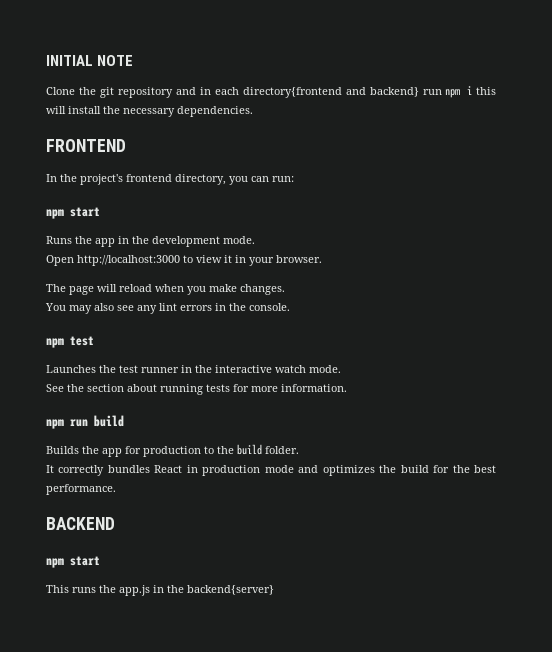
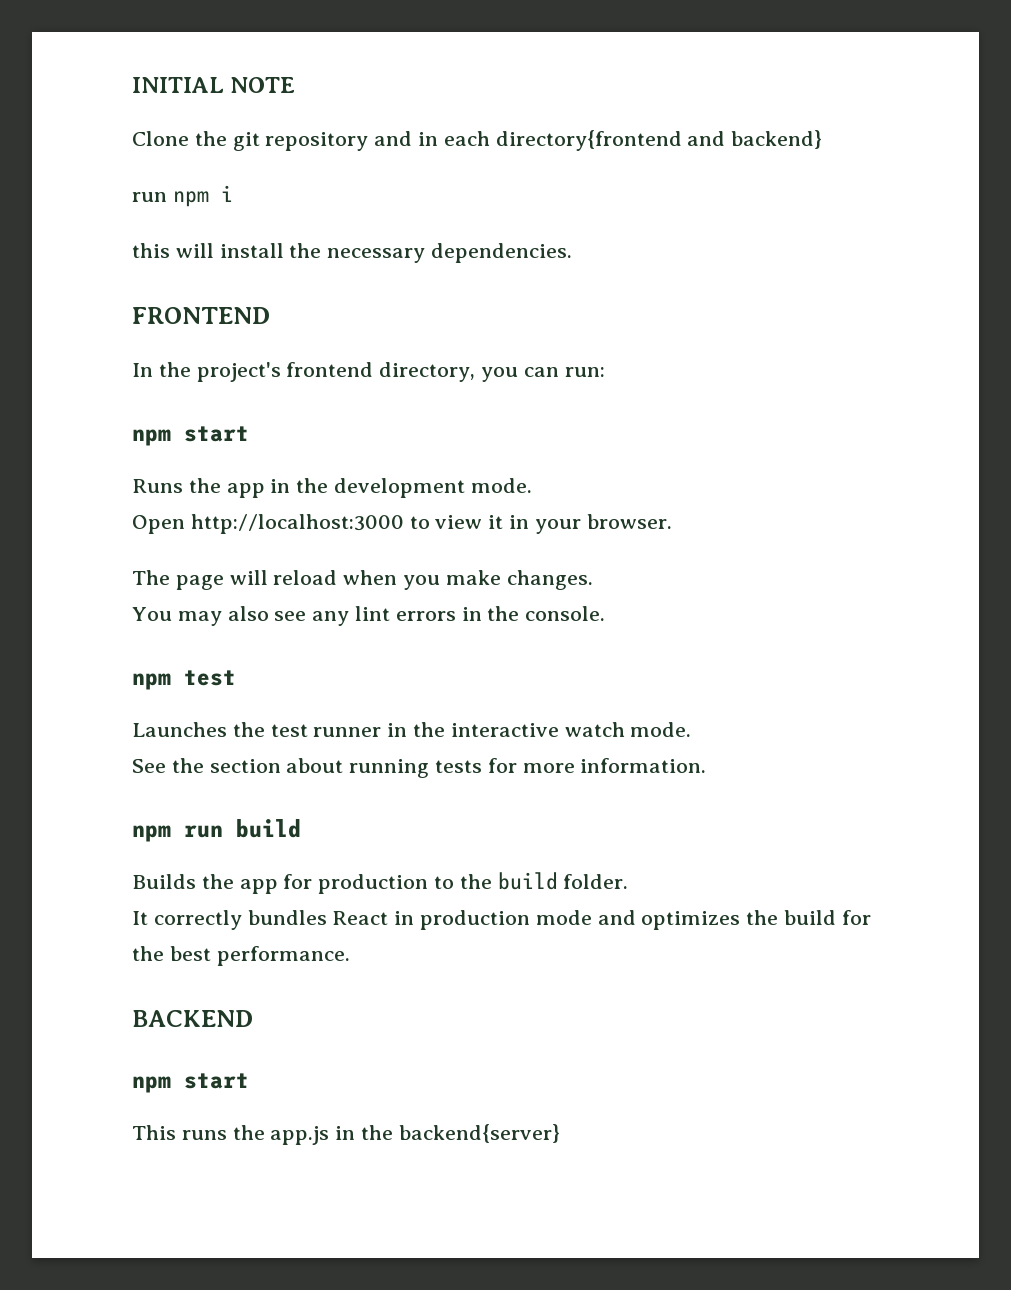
- Clone the git repository and in each directory{frontend and backend} run npm i this will install the necessary dependencies.
+ Clone the git repository and in each directory{frontend and backend}
+ run npm i
+ this will install the necessary dependencies.

